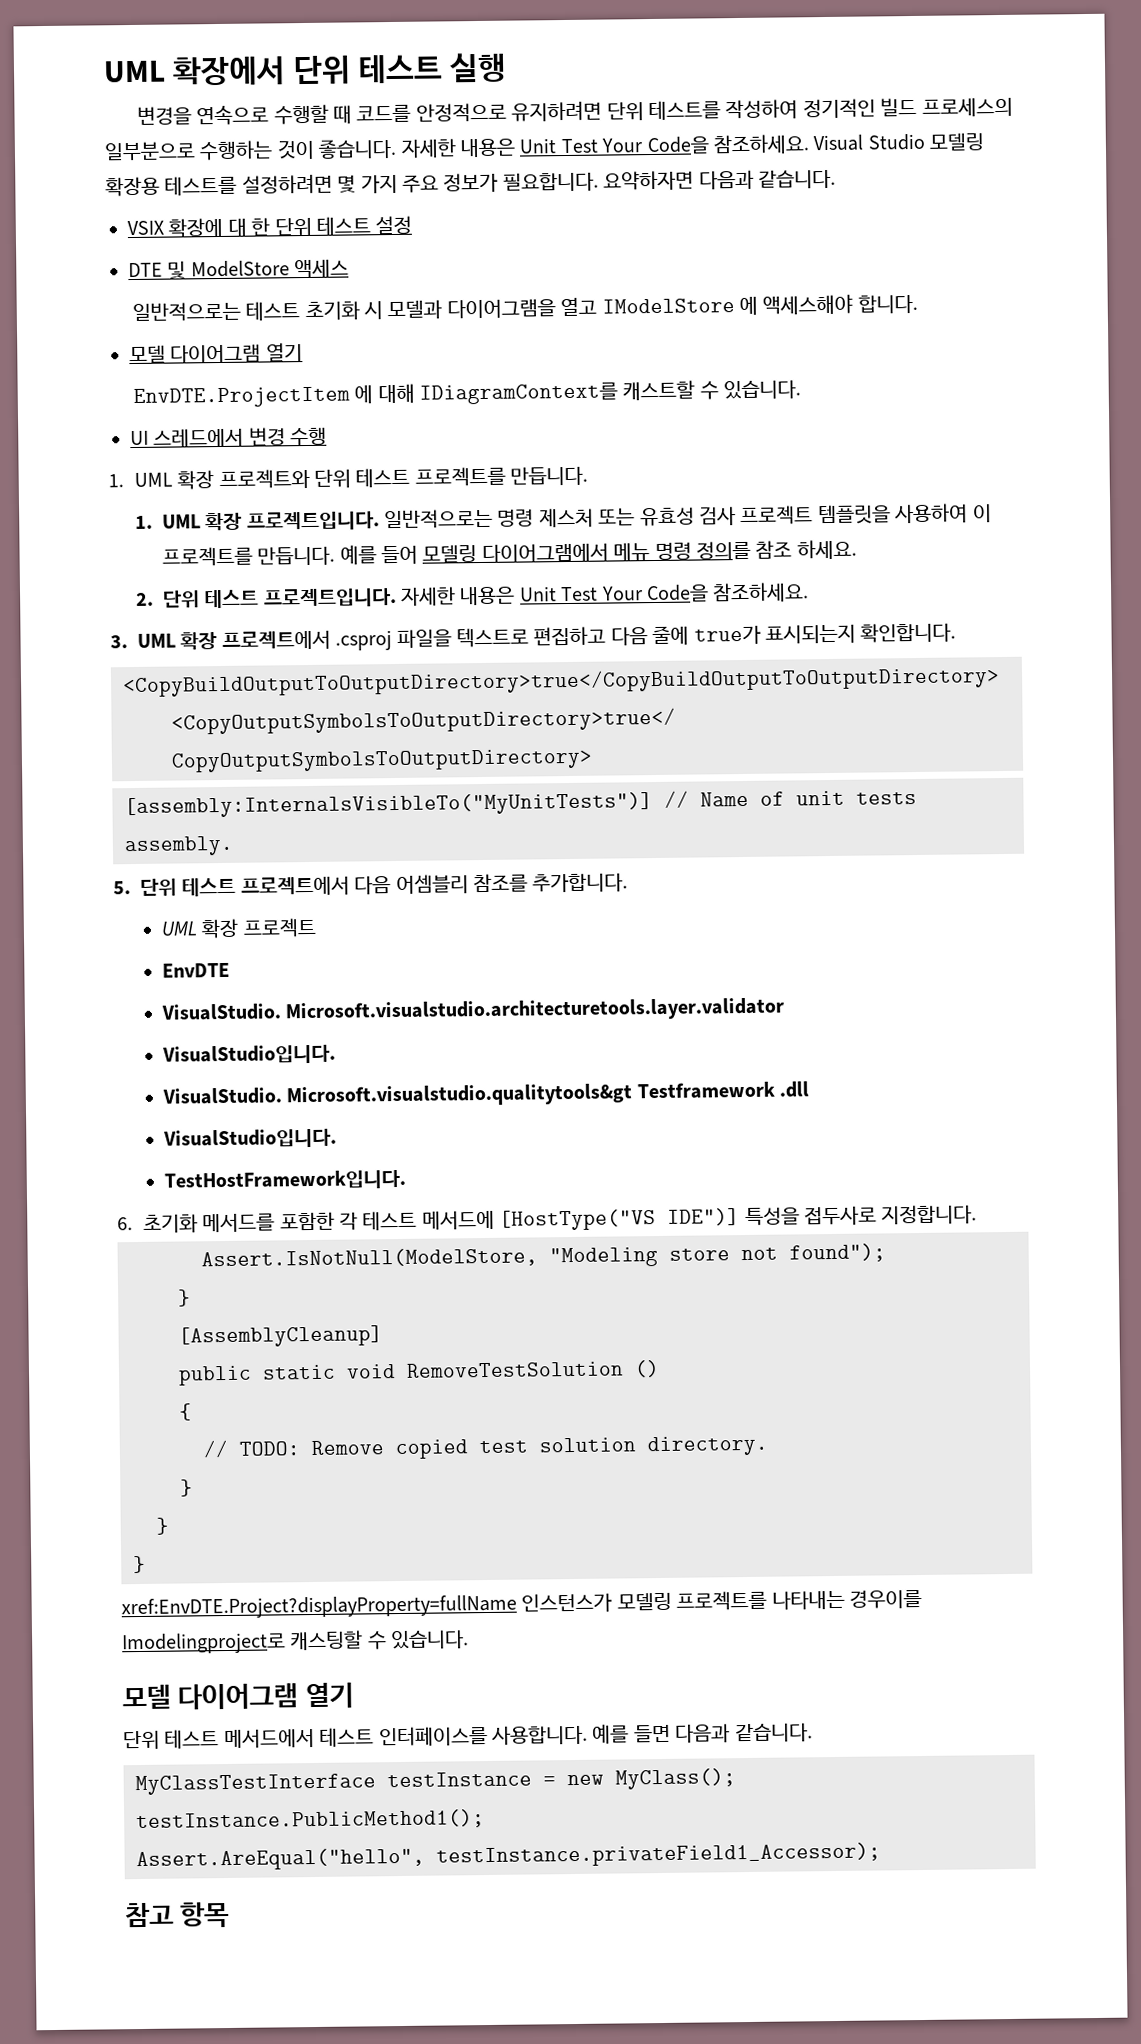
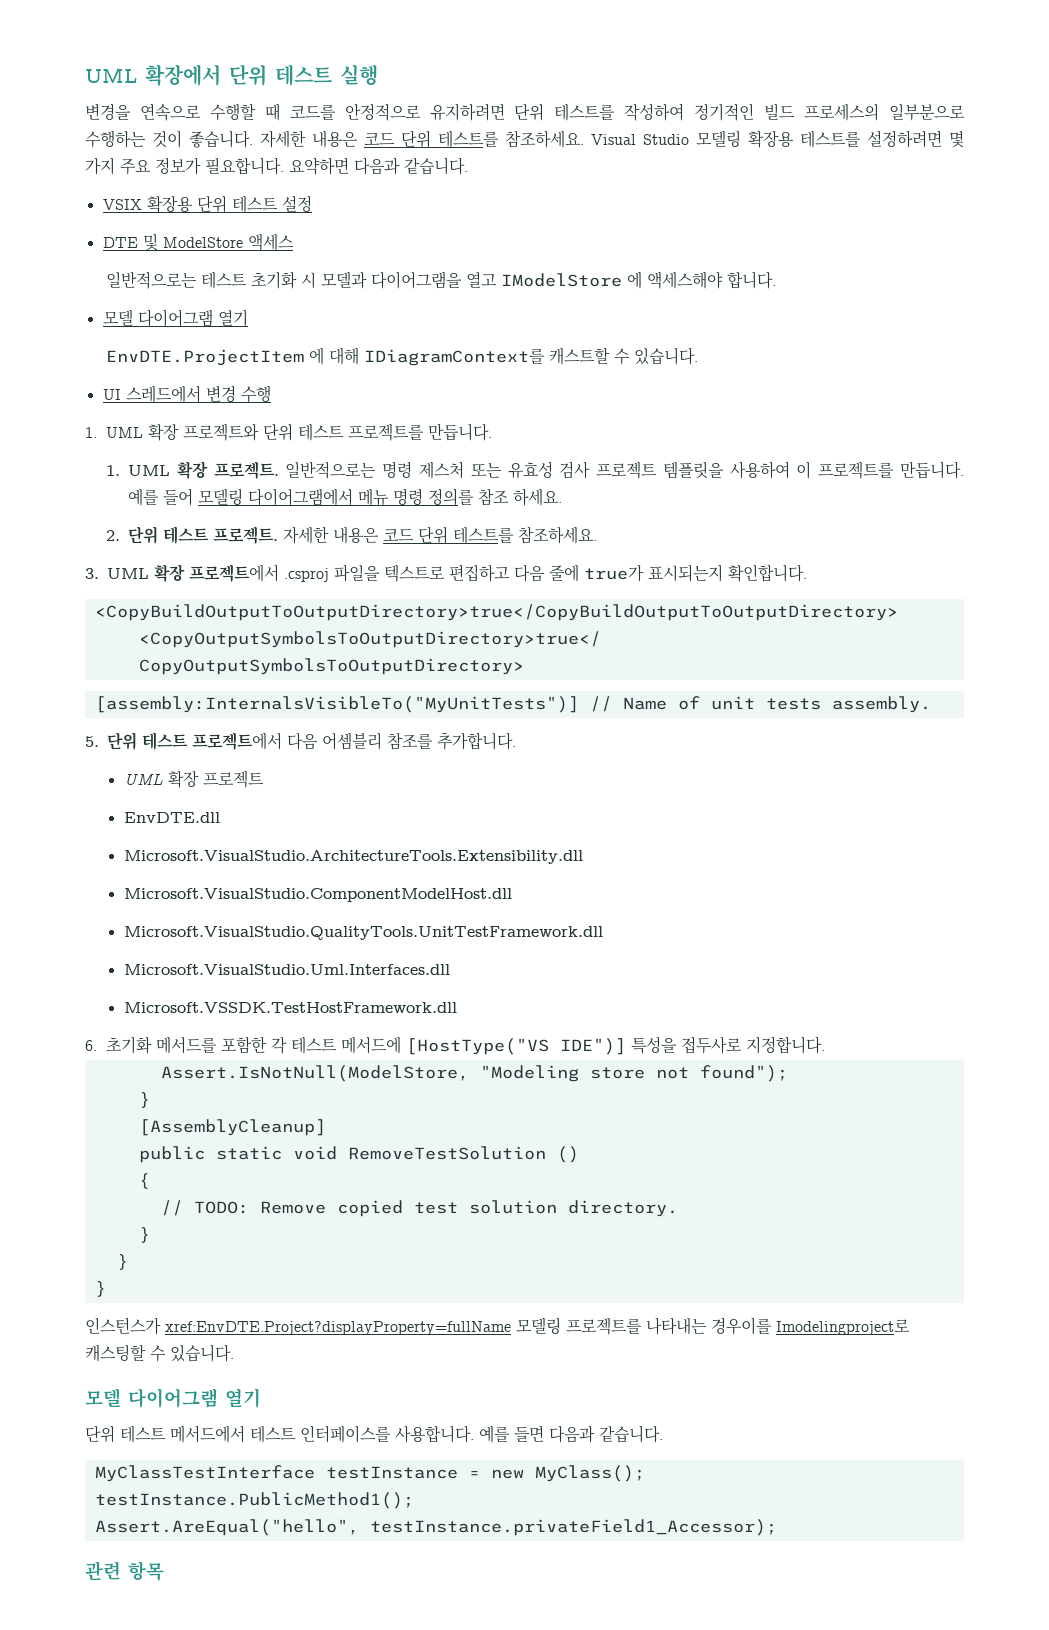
- 변경을 연속으로 수행할 때 코드를 안정적으로 유지하려면 단위 테스트를 작성하여 정기적인 빌드 프로세스의 일부분으로 수행하는 것이 좋습니다. 자세한 내용은 Unit Test Your Code을 참조하세요.
+ 변경을 연속으로 수행할 때 코드를 안정적으로 유지하려면 단위 테스트를 작성하여 정기적인 빌드 프로세스의 일부분으로 수행하는 것이 좋습니다. 자세한 내용은 코드 단위 테스트를 참조하세요.
- 요약하자면 다음과 같습니다.
+ 요약하면 다음과 같습니다.
- VSIX 확장에 대 한 단위 테스트 설정
+ VSIX 확장용 단위 테스트 설정
- 1. UML 확장 프로젝트입니다.
+ 1. UML 확장 프로젝트.
- 2. 단위 테스트 프로젝트입니다. 자세한 내용은 Unit Test Your Code을 참조하세요.
+ 2. 단위 테스트 프로젝트. 자세한 내용은 코드 단위 테스트를 참조하세요.
- EnvDTE
- VisualStudio. Microsoft.visualstudio.architecturetools.layer.validator
- VisualStudio입니다.
- VisualStudio. Microsoft.visualstudio.qualitytools&gt Testframework .dll
- VisualStudio입니다.
- TestHostFramework입니다.
+ EnvDTE.dll
+ Microsoft.VisualStudio.ArchitectureTools.Extensibility.dll
+ Microsoft.VisualStudio.ComponentModelHost.dll
+ Microsoft.VisualStudio.QualityTools.UnitTestFramework.dll
+ Microsoft.VisualStudio.Uml.Interfaces.dll
+ Microsoft.VSSDK.TestHostFramework.dll
- xref:EnvDTE.Project?displayProperty=fullName 인스턴스가 모델링 프로젝트를 나타내는 경우이를 Imodelingproject로 캐스팅할 수 있습니다.
+ 인스턴스가 xref:EnvDTE.Project?displayProperty=fullName 모델링 프로젝트를 나타내는 경우이를 Imodelingproject로 캐스팅할 수 있습니다.
- 참고 항목
+ 관련 항목

